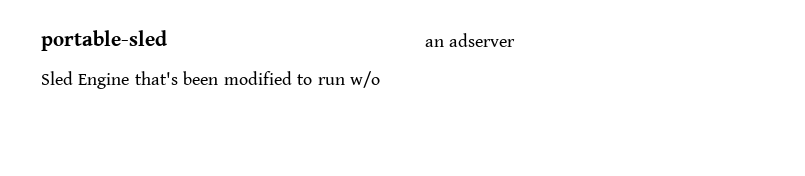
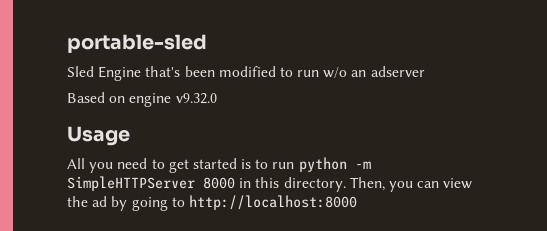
+ Based on engine v9.32.0
+ Usage
+ All you need to get started is to run python -m SimpleHTTPServer 8000 in this directory. Then, you can view the ad by going to http://localhost:8000

